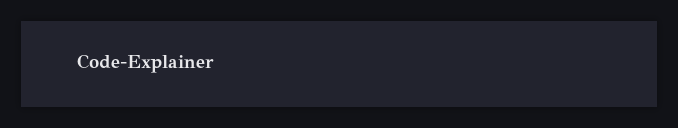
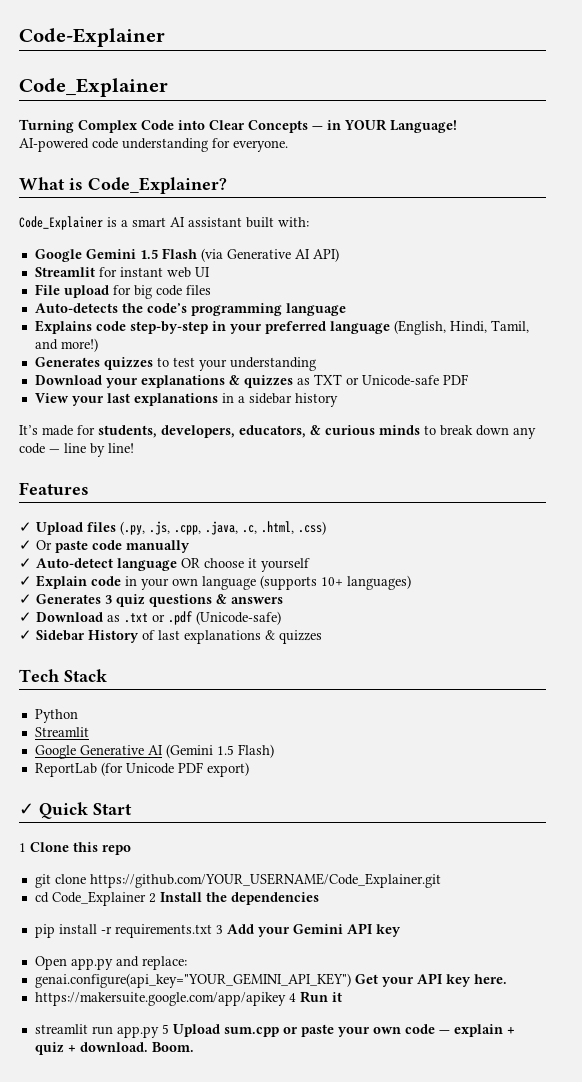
  Code-Explainer
+ Code_Explainer
+ Turning Complex Code into Clear Concepts — in YOUR Language!
+ AI-powered code understanding for everyone.
+ What is Code_Explainer?
+ Code_Explainer is a smart AI assistant built with:
+ Google Gemini 1.5 Flash (via Generative AI API)
+ Streamlit for instant web UI
+ File upload for big code files
+ Auto-detects the code’s programming language
+ Explains code step-by-step in your preferred language (English, Hindi, Tamil, and more!)
+ Generates quizzes to test your understanding
+ Download your explanations & quizzes as TXT or Unicode-safe PDF
+ View your last explanations in a sidebar history
+ It’s made for students, developers, educators, & curious minds to break down any code — line by line!
+ Features
+ ✓ Upload files (.py, .js, .cpp, .java, .c, .html, .css)
+ ✓ Or paste code manually
+ ✓ Auto-detect language OR choose it yourself
+ ✓ Explain code in your own language (supports 10+ languages)
+ ✓ Generates 3 quiz questions & answers
+ ✓ Download as .txt or .pdf (Unicode-safe)
+ ✓ Sidebar History of last explanations & quizzes
+ Tech Stack
+ Python
+ Streamlit
+ Google Generative AI (Gemini 1.5 Flash)
+ ReportLab (for Unicode PDF export)
+ ✓ Quick Start
+ 1 Clone this repo
+ git clone https://github.com/YOUR_USERNAME/Code_Explainer.git
+ cd Code_Explainer 2 Install the dependencies
+ pip install -r requirements.txt 3 Add your Gemini API key
+ Open app.py and replace:
+ genai.configure(api_key="YOUR_GEMINI_API_KEY") Get your API key here.
+ https://makersuite.google.com/app/apikey 4 Run it
+ streamlit run app.py 5 Upload sum.cpp or paste your own code — explain + quiz + download. Boom.

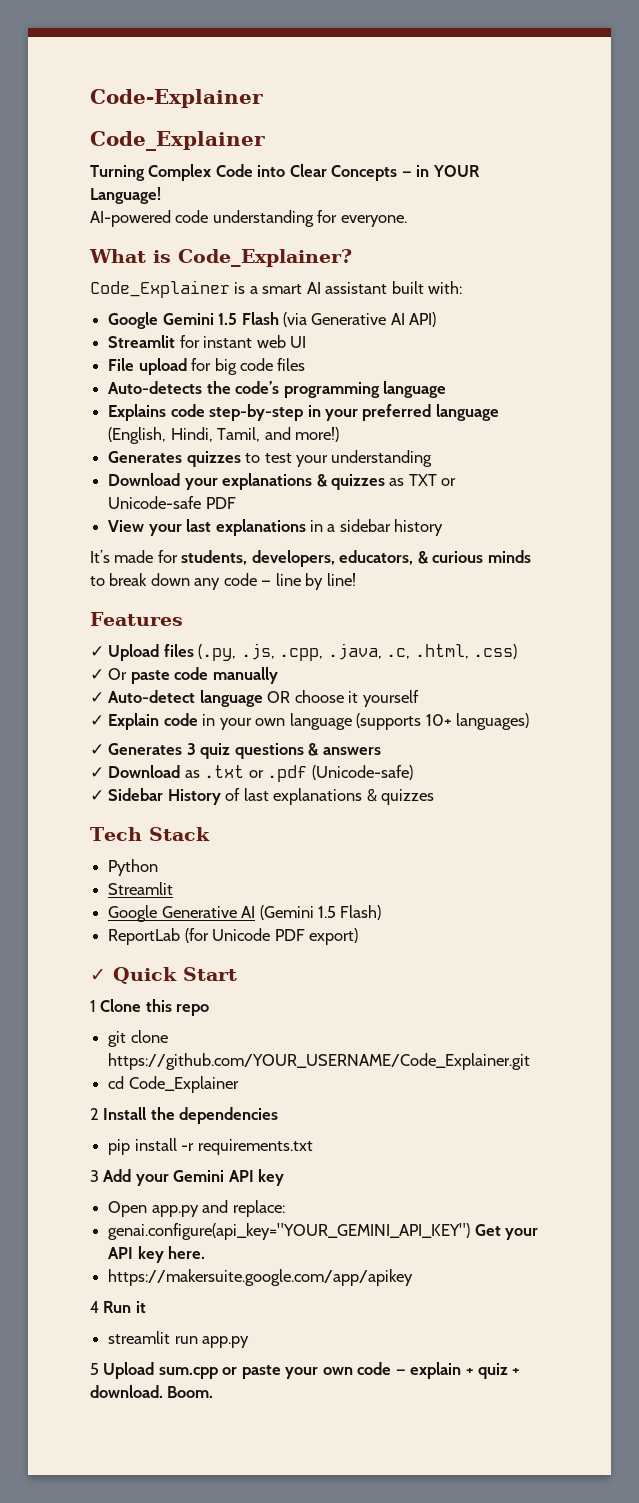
- cd Code_Explainer 2 Install the dependencies
+ cd Code_Explainer
+ 2 Install the dependencies
- pip install -r requirements.txt 3 Add your Gemini API key
+ pip install -r requirements.txt
+ 3 Add your Gemini API key
- https://makersuite.google.com/app/apikey 4 Run it
+ https://makersuite.google.com/app/apikey
+ 4 Run it
- streamlit run app.py 5 Upload sum.cpp or paste your own code — explain + quiz + download.
+ streamlit run app.py
+ 5 Upload sum.cpp or paste your own code — explain + quiz + download.

